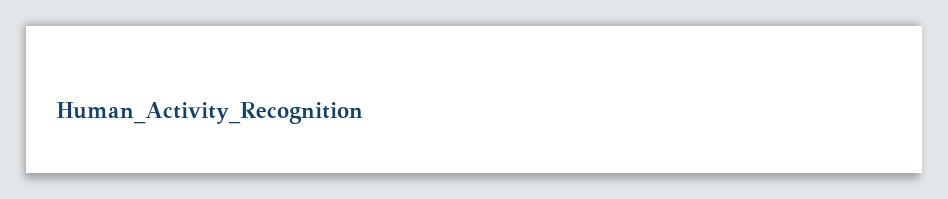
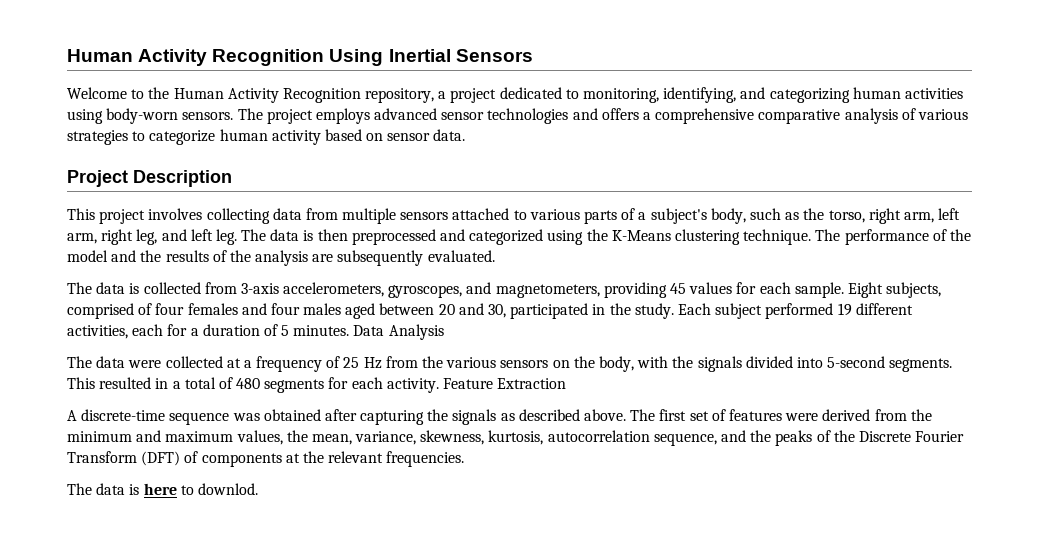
- Human_Activity_Recognition
+ Human Activity Recognition Using Inertial Sensors
+ Welcome to the Human Activity Recognition repository, a project dedicated to monitoring, identifying, and categorizing human activities using body-worn sensors. The project employs advanced sensor technologies and offers a comprehensive comparative analysis of various strategies to categorize human activity based on sensor data.
+ Project Description
+ This project involves collecting data from multiple sensors attached to various parts of a subject's body, such as the torso, right arm, left arm, right leg, and left leg. The data is then preprocessed and categorized using the K-Means clustering technique. The performance of the model and the results of the analysis are subsequently evaluated.
+ The data is collected from 3-axis accelerometers, gyroscopes, and magnetometers, providing 45 values for each sample. Eight subjects, comprised of four females and four males aged between 20 and 30, participated in the study. Each subject performed 19 different activities, each for a duration of 5 minutes. Data Analysis
+ The data were collected at a frequency of 25 Hz from the various sensors on the body, with the signals divided into 5-second segments. This resulted in a total of 480 segments for each activity. Feature Extraction
+ A discrete-time sequence was obtained after capturing the signals as described above. The first set of features were derived from the minimum and maximum values, the mean, variance, skewness, kurtosis, autocorrelation sequence, and the peaks of the Discrete Fourier Transform (DFT) of components at the relevant frequencies.
+ The data is here to downlod.

